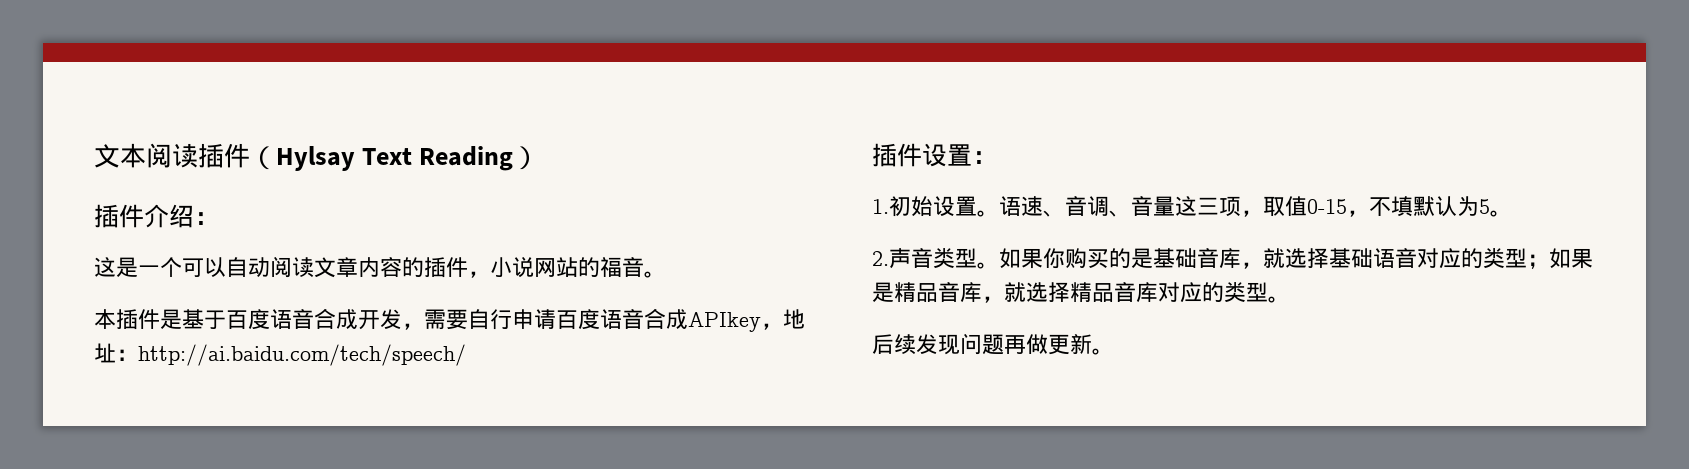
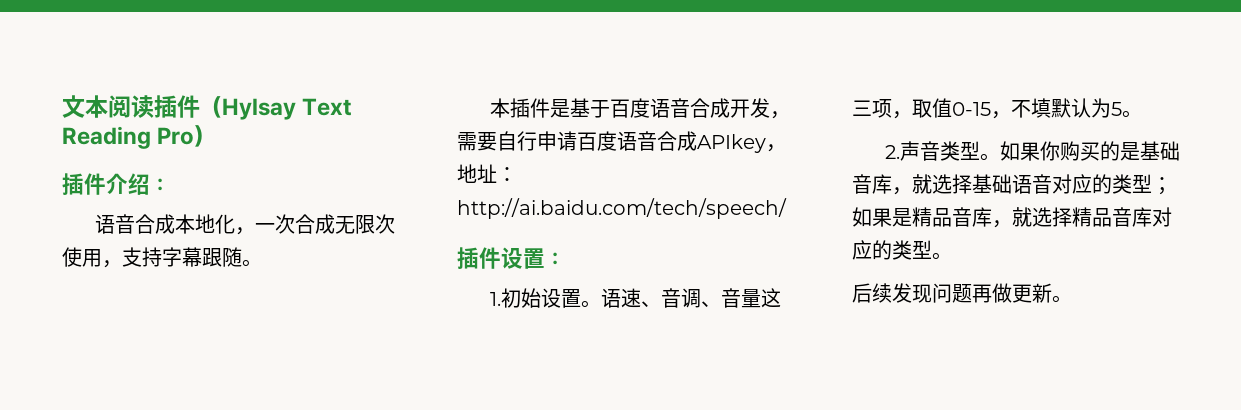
- 文本阅读插件（Hylsay Text Reading）
+ 文本阅读插件（Hylsay Text Reading Pro）
- 这是一个可以自动阅读文章内容的插件，小说网站的福音。
+ 语音合成本地化，一次合成无限次使用，支持字幕跟随。

